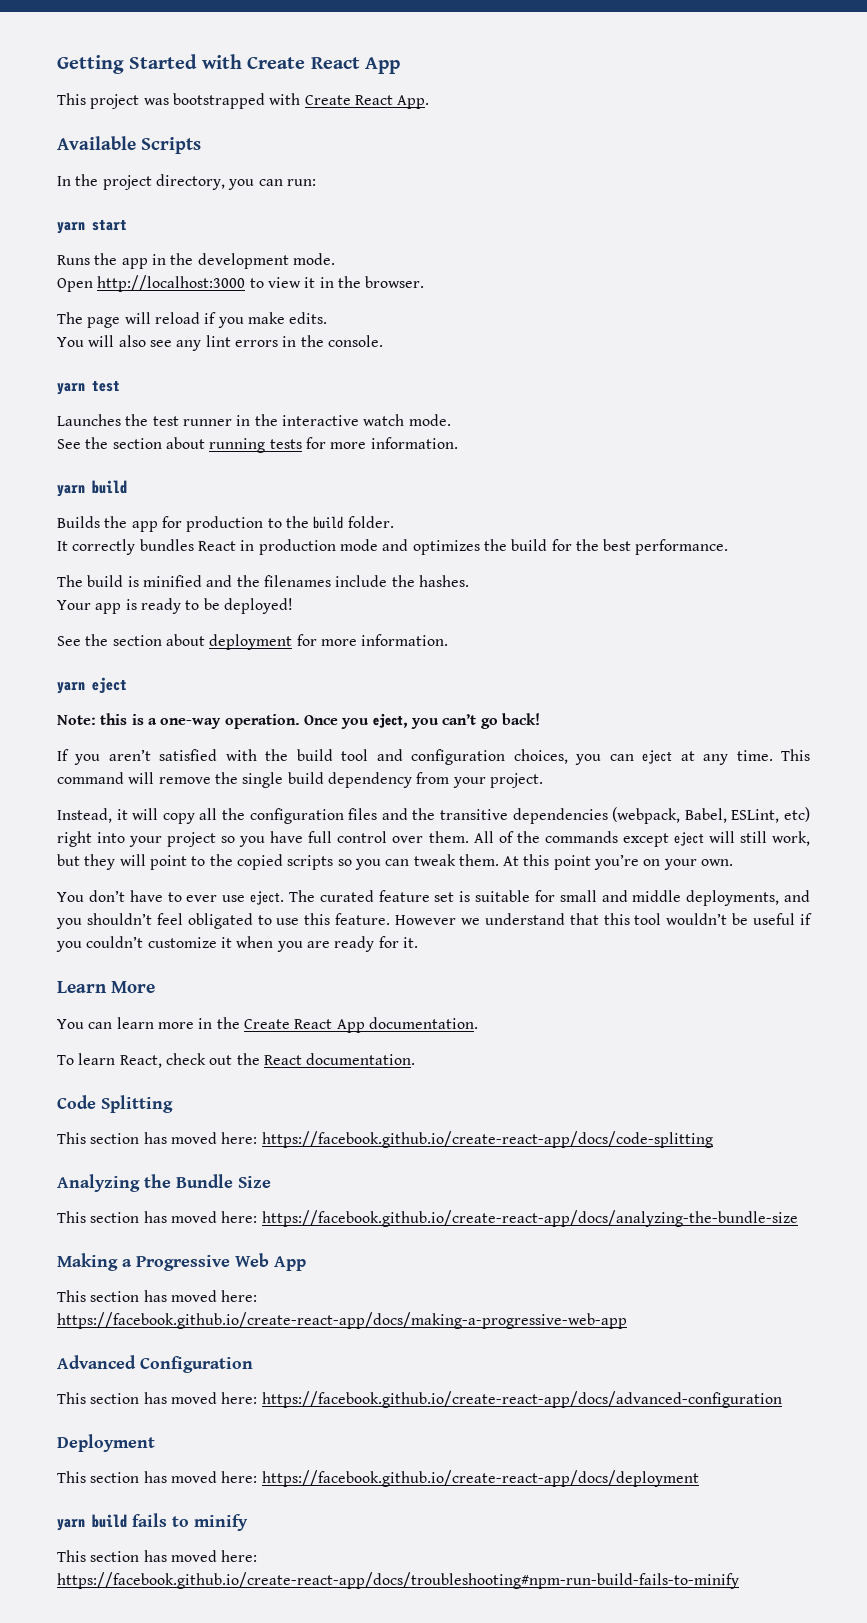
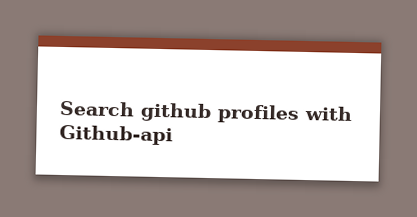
- Getting Started with Create React App
- This project was bootstrapped with Create React App.
- Available Scripts
- In the project directory, you can run:
- yarn start
- Runs the app in the development mode.
- Open http://localhost:3000 to view it in the browser.
- The page will reload if you make edits.
- You will also see any lint errors in the console.
- yarn test
- Launches the test runner in the interactive watch mode.
- See the section about running tests for more information.
- yarn build
- Builds the app for production to the build folder.
- It correctly bundles React in production mode and optimizes the build for the best performance.
- The build is minified and the filenames include the hashes.
- Your app is ready to be deployed!
- See the section about deployment for more information.
- yarn eject
- Note: this is a one-way operation. Once you eject, you can’t go back!
- If you aren’t satisfied with the build tool and configuration choices, you can eject at any time. This command will remove the single build dependency from your project.
- Instead, it will copy all the configuration files and the transitive dependencies (webpack, Babel, ESLint, etc) right into your project so you have full control over them. All of the commands except eject will still work, but they will point to the copied scripts so you can tweak them. At this point you’re on your own.
- You don’t have to ever use eject. The curated feature set is suitable for small and middle deployments, and you shouldn’t feel obligated to use this feature. However we understand that this tool wouldn’t be useful if you couldn’t customize it when you are ready for it.
- Learn More
- You can learn more in the Create React App documentation.
- To learn React, check out the React documentation.
- Code Splitting
- This section has moved here: https://facebook.github.io/create-react-app/docs/code-splitting
- Analyzing the Bundle Size
- This section has moved here: https://facebook.github.io/create-react-app/docs/analyzing-the-bundle-size
- Making a Progressive Web App
- This section has moved here: https://facebook.github.io/create-react-app/docs/making-a-progressive-web-app
- Advanced Configuration
- This section has moved here: https://facebook.github.io/create-react-app/docs/advanced-configuration
- Deployment
- This section has moved here: https://facebook.github.io/create-react-app/docs/deployment
- yarn build fails to minify
- This section has moved here: https://facebook.github.io/create-react-app/docs/troubleshooting#npm-run-build-fails-to-minify
+ Search github profiles with Github-api

